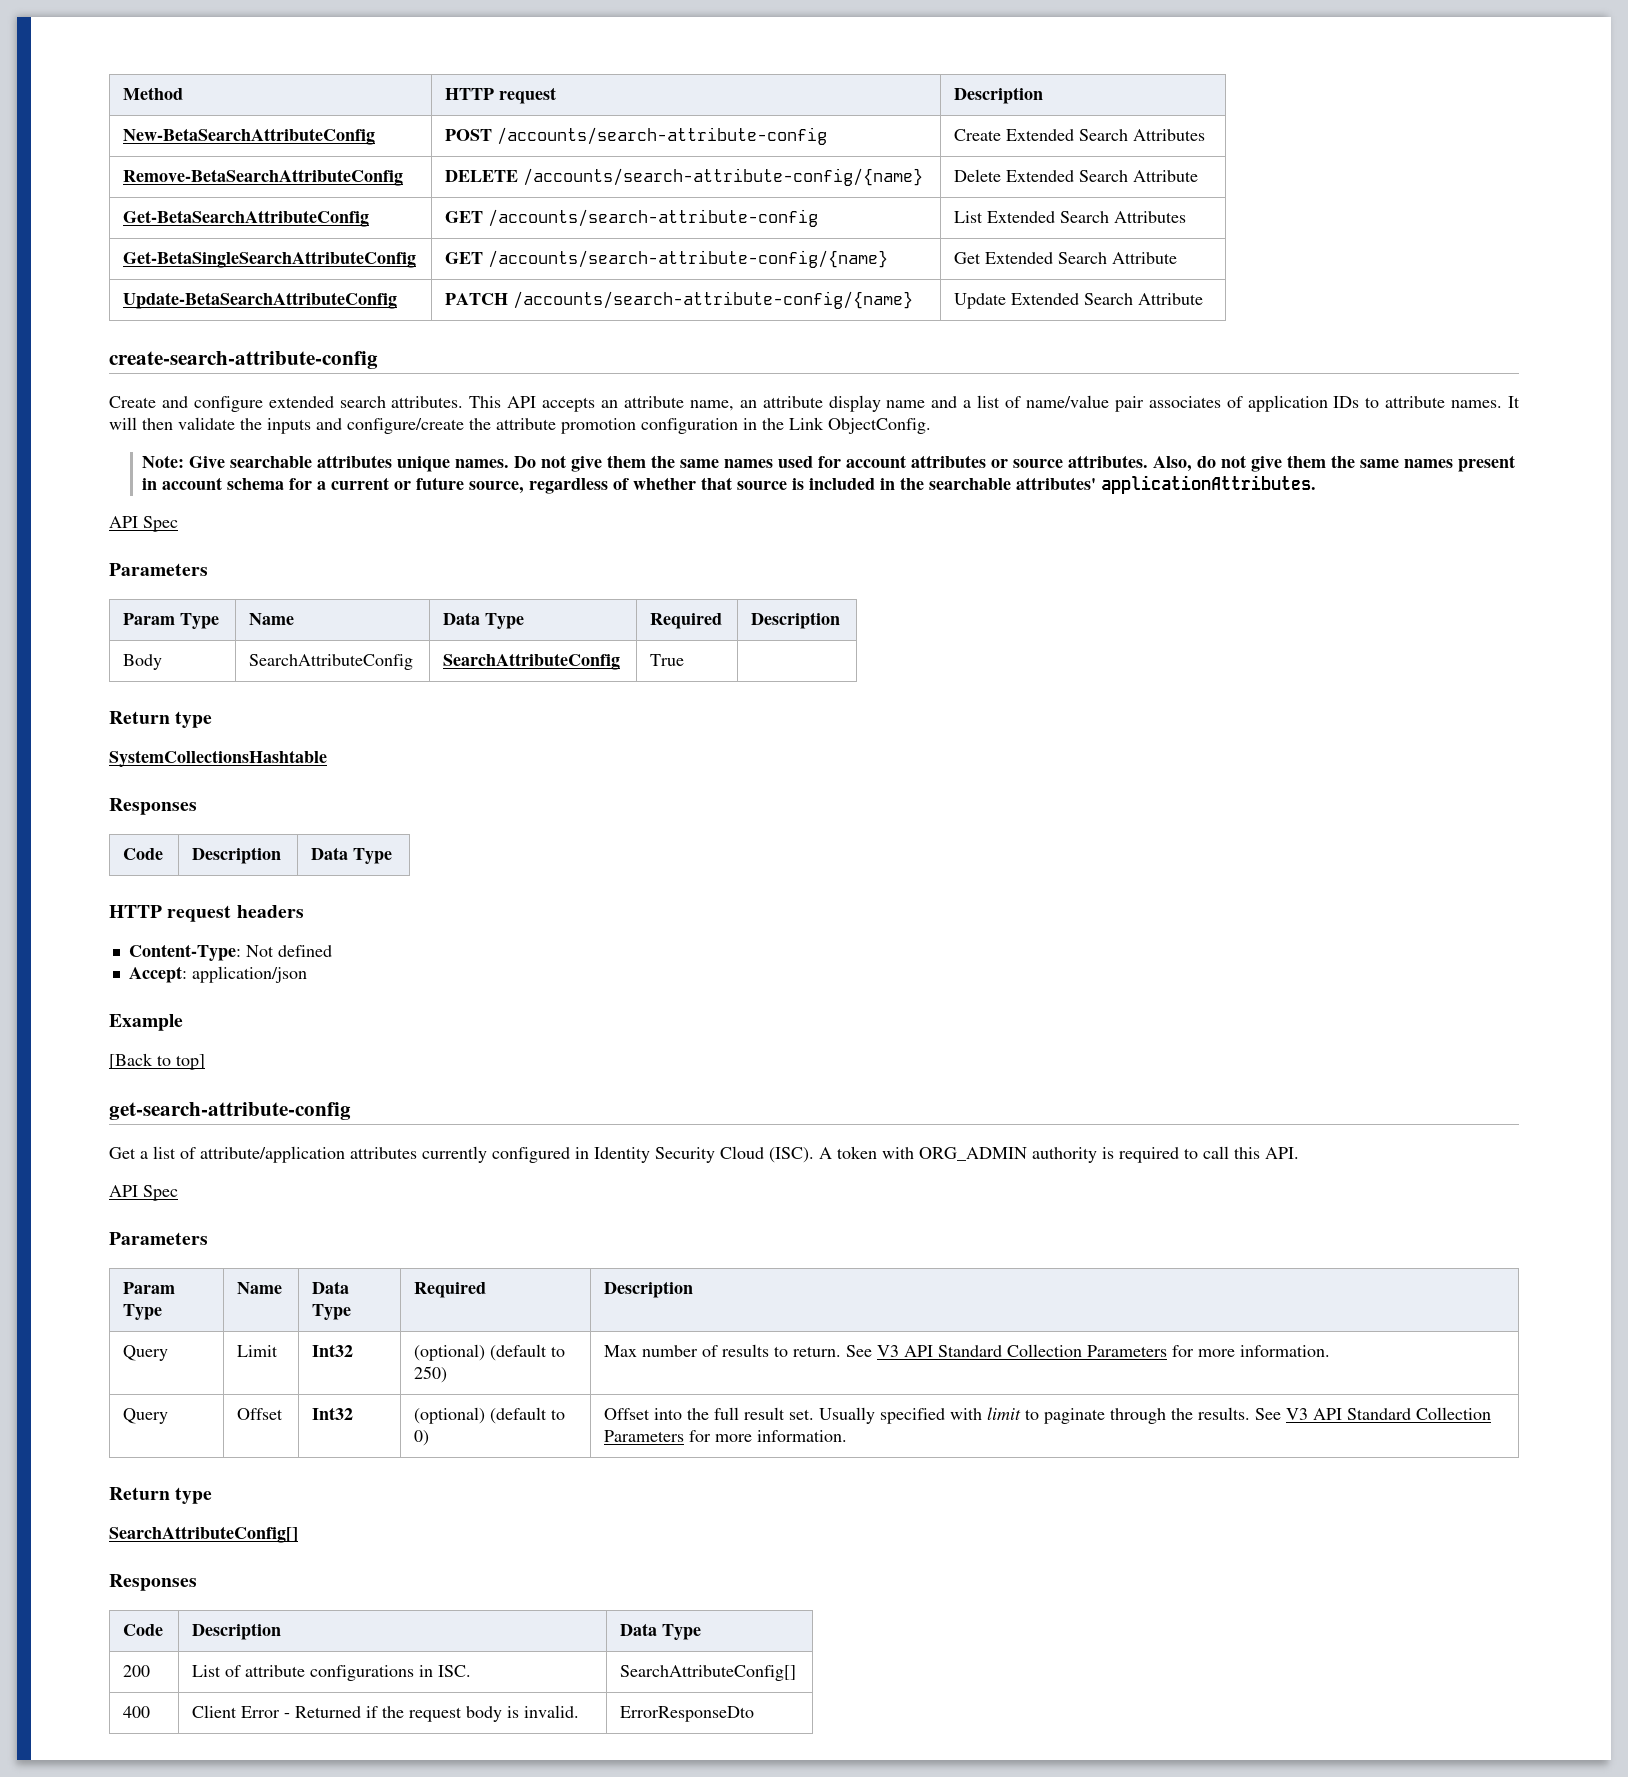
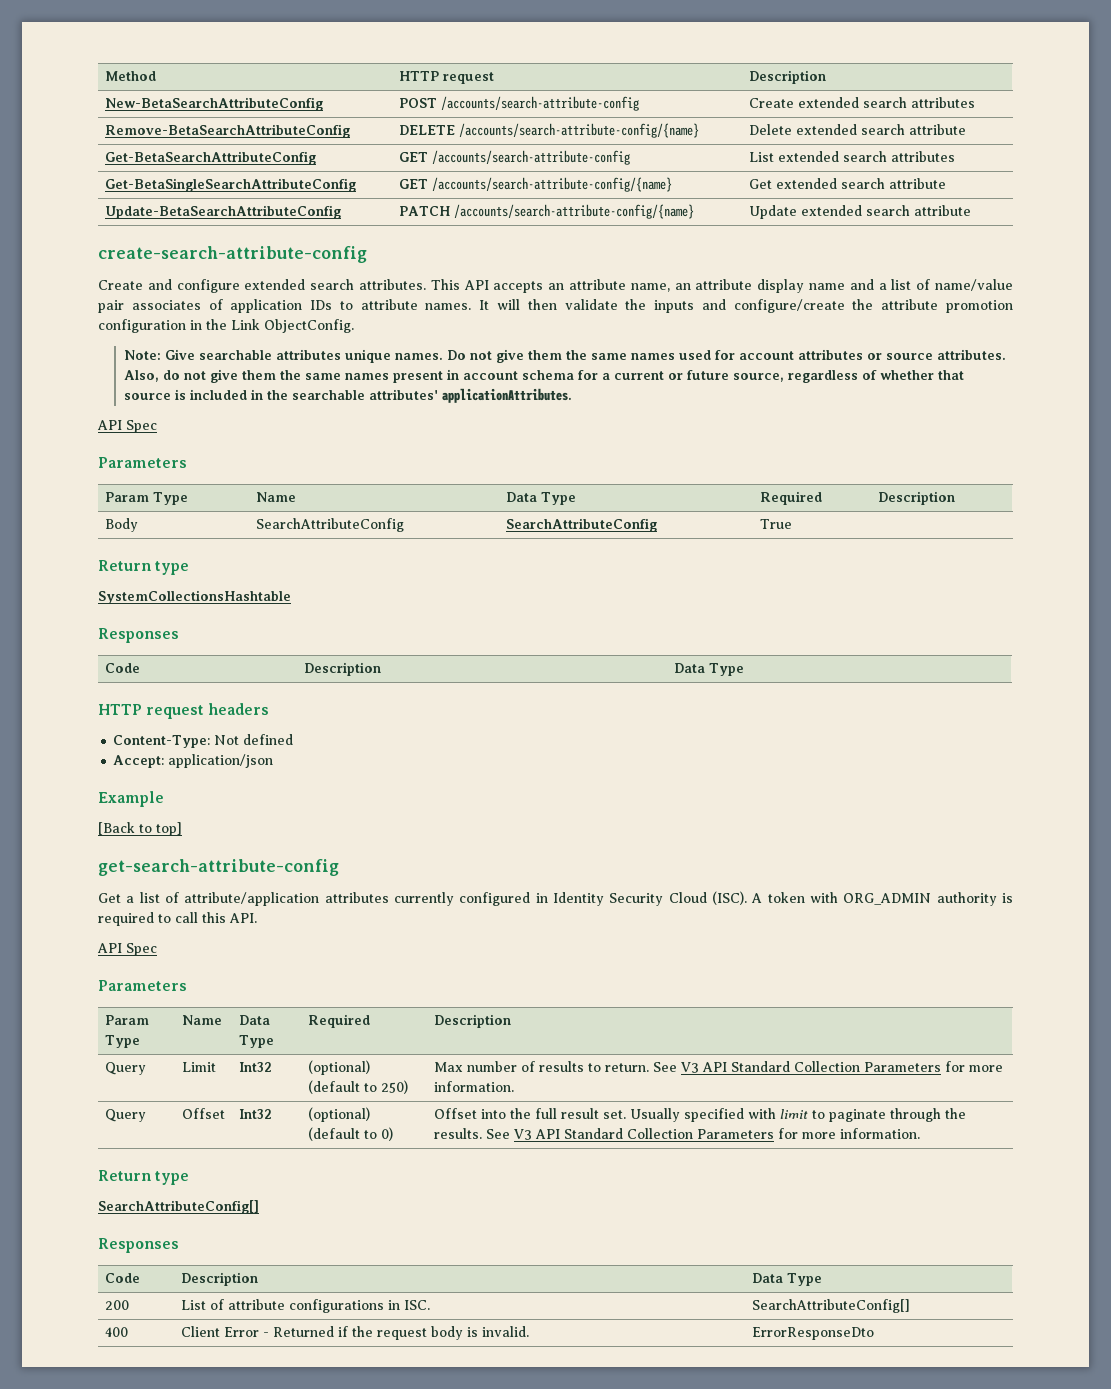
- New-BetaSearchAttributeConfig | POST /accounts/search-attribute-config | Create Extended Search Attributes
+ New-BetaSearchAttributeConfig | POST /accounts/search-attribute-config | Create extended search attributes
- Remove-BetaSearchAttributeConfig | DELETE /accounts/search-attribute-config/{name} | Delete Extended Search Attribute
+ Remove-BetaSearchAttributeConfig | DELETE /accounts/search-attribute-config/{name} | Delete extended search attribute
- Get-BetaSearchAttributeConfig | GET /accounts/search-attribute-config | List Extended Search Attributes
+ Get-BetaSearchAttributeConfig | GET /accounts/search-attribute-config | List extended search attributes
- Get-BetaSingleSearchAttributeConfig | GET /accounts/search-attribute-config/{name} | Get Extended Search Attribute
+ Get-BetaSingleSearchAttributeConfig | GET /accounts/search-attribute-config/{name} | Get extended search attribute
- Update-BetaSearchAttributeConfig | PATCH /accounts/search-attribute-config/{name} | Update Extended Search Attribute
+ Update-BetaSearchAttributeConfig | PATCH /accounts/search-attribute-config/{name} | Update extended search attribute

